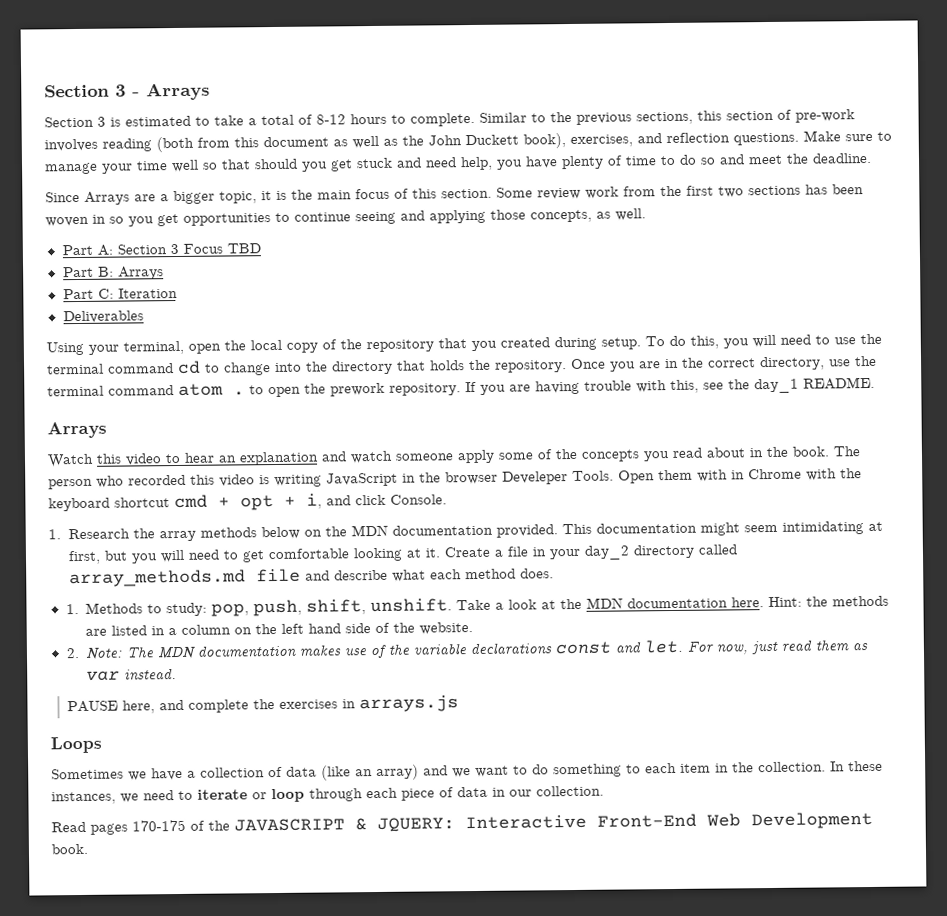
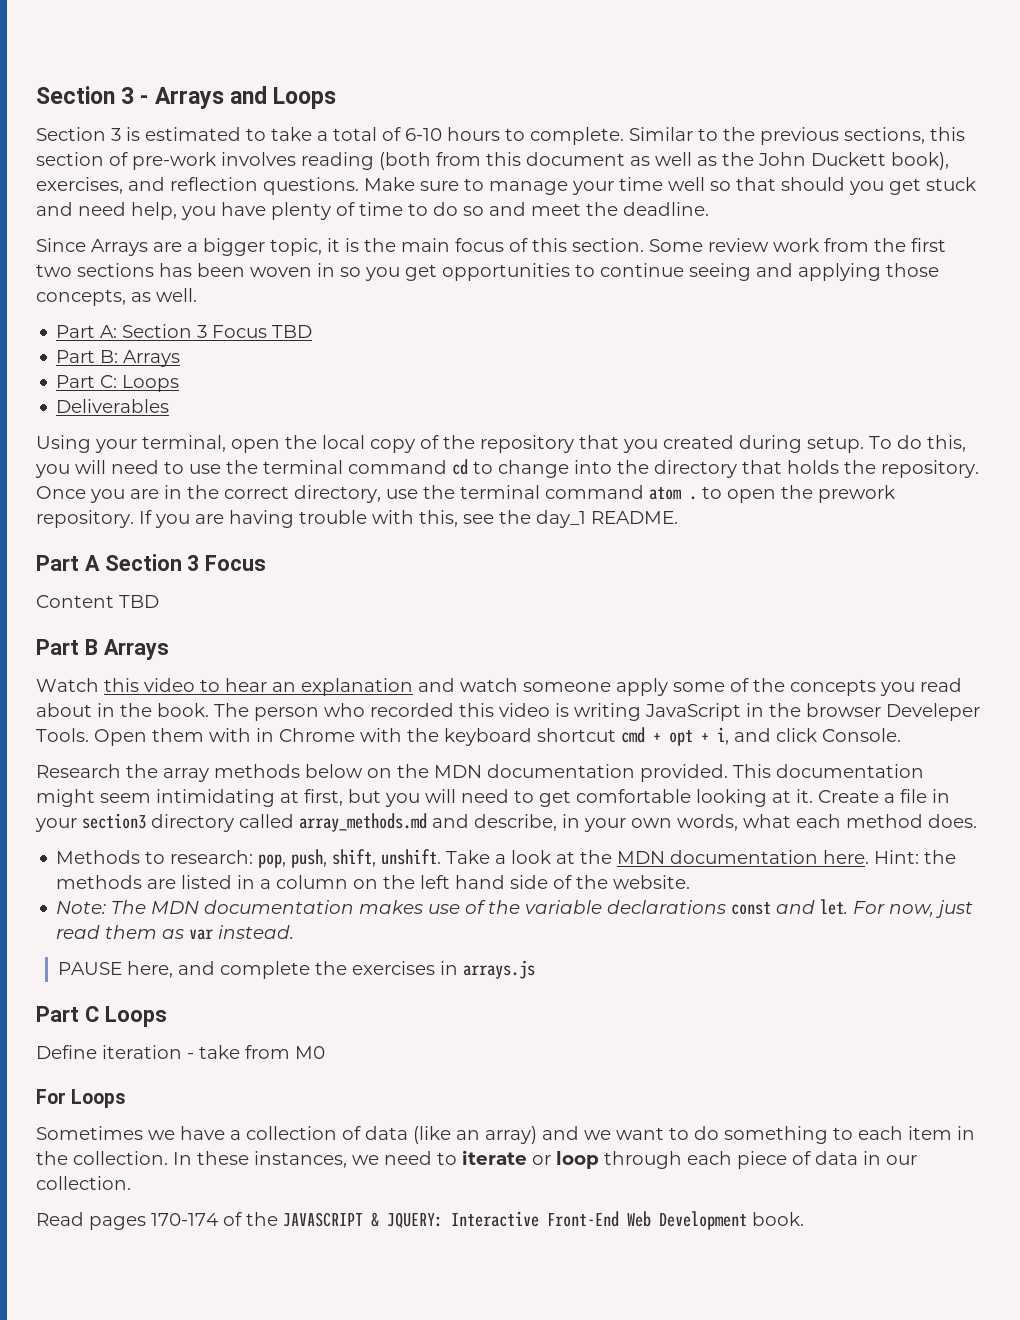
- Section 3 - Arrays
+ Section 3 - Arrays and Loops
- Section 3 is estimated to take a total of 8-12 hours to complete.
+ Section 3 is estimated to take a total of 6-10 hours to complete.
- Part C: Iteration
+ Part C: Loops
  If you are having trouble with this, see the day_1 README.
- Arrays
+ Part A Section 3 Focus
+ Content TBD
+ Part B Arrays
- 1. Research the array methods below on the MDN documentation provided.
+ Research the array methods below on the MDN documentation provided.
- Create a file in your day_2 directory called array_methods.md file and describe what each method does.
+ Create a file in your section3 directory called array_methods.md and describe, in your own words, what each method does.
- 1. Methods to study: pop, push, shift, unshift.
+ Methods to research: pop, push, shift, unshift.
- 2. Note: The MDN documentation makes use of the variable declarations const and let.
+ Note: The MDN documentation makes use of the variable declarations const and let.
- Loops
+ Part C Loops
+ Define iteration - take from M0
+ For Loops
- Read pages 170-175 of the JAVASCRIPT & JQUERY: Interactive Front-End Web Development book.
+ Read pages 170-174 of the JAVASCRIPT & JQUERY: Interactive Front-End Web Development book.

